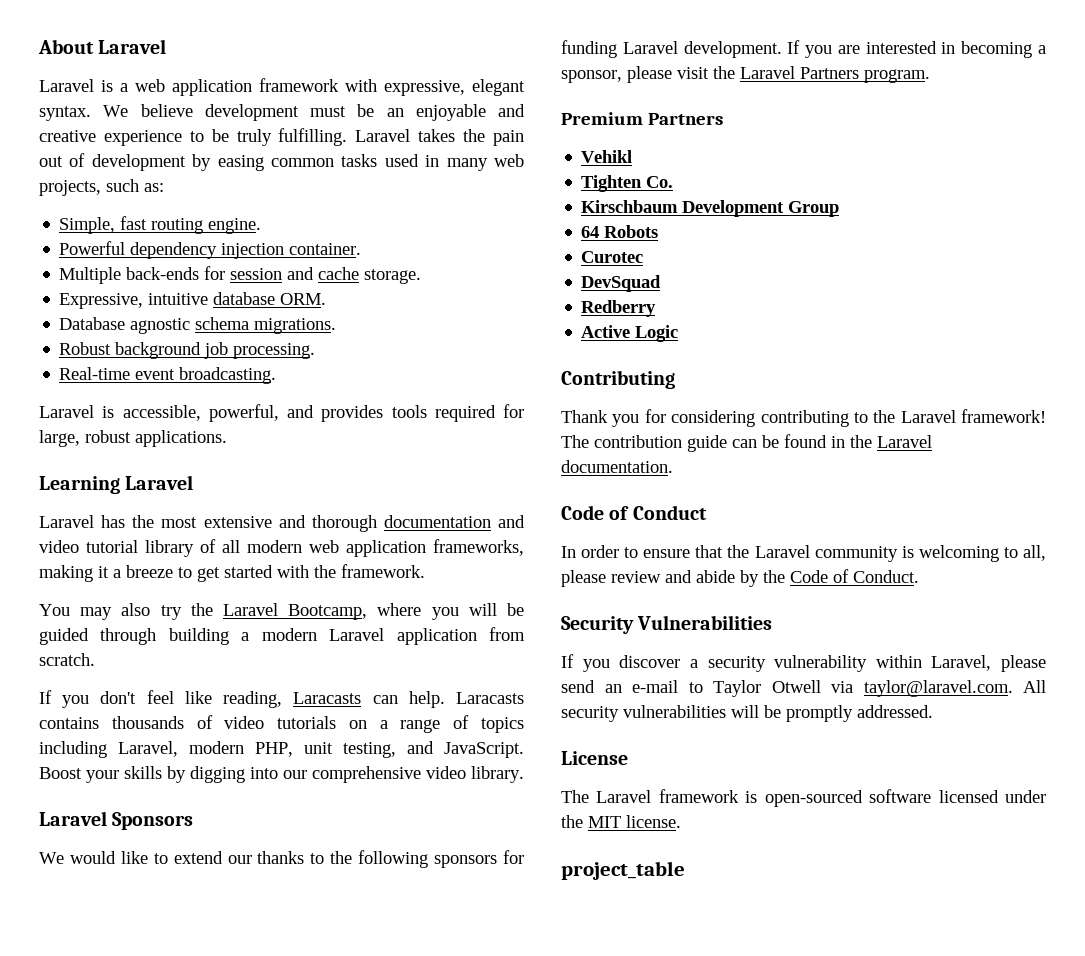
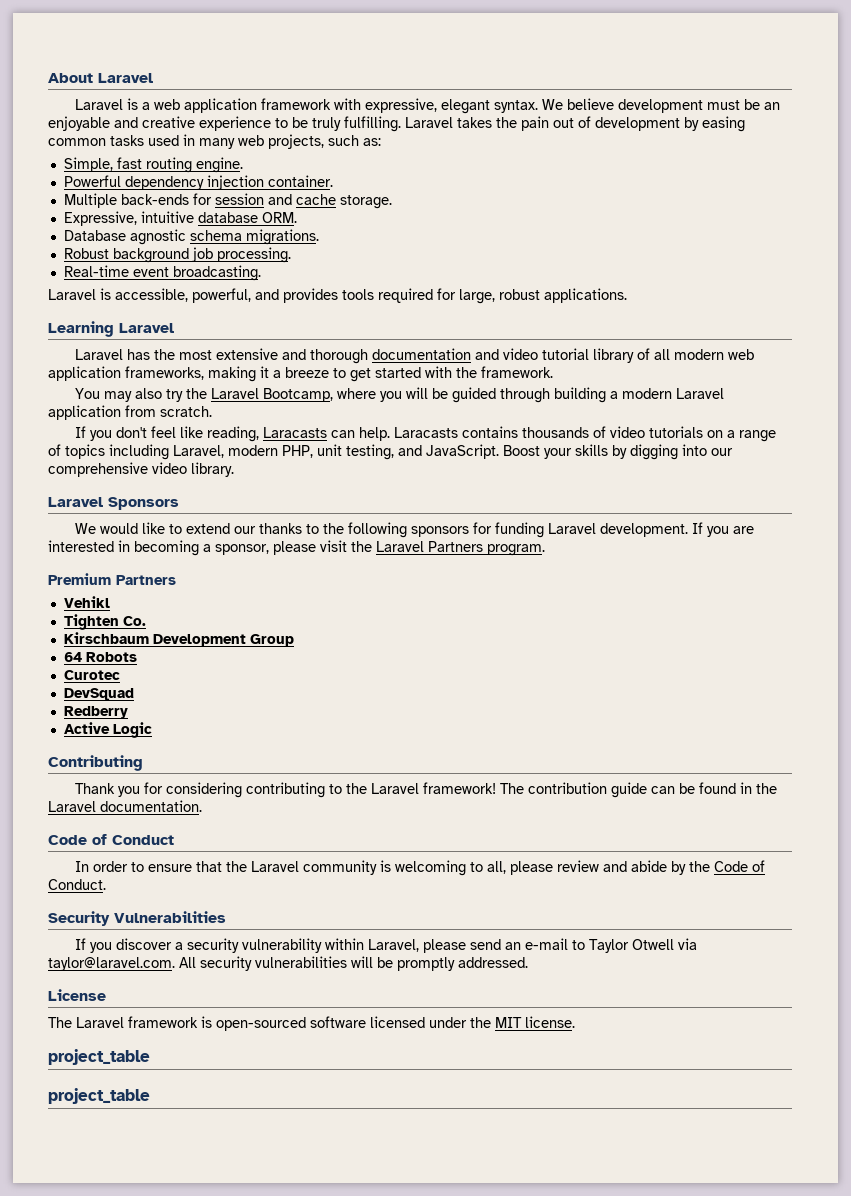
  The Laravel framework is open-sourced software licensed under the MIT license.
+ project_table

